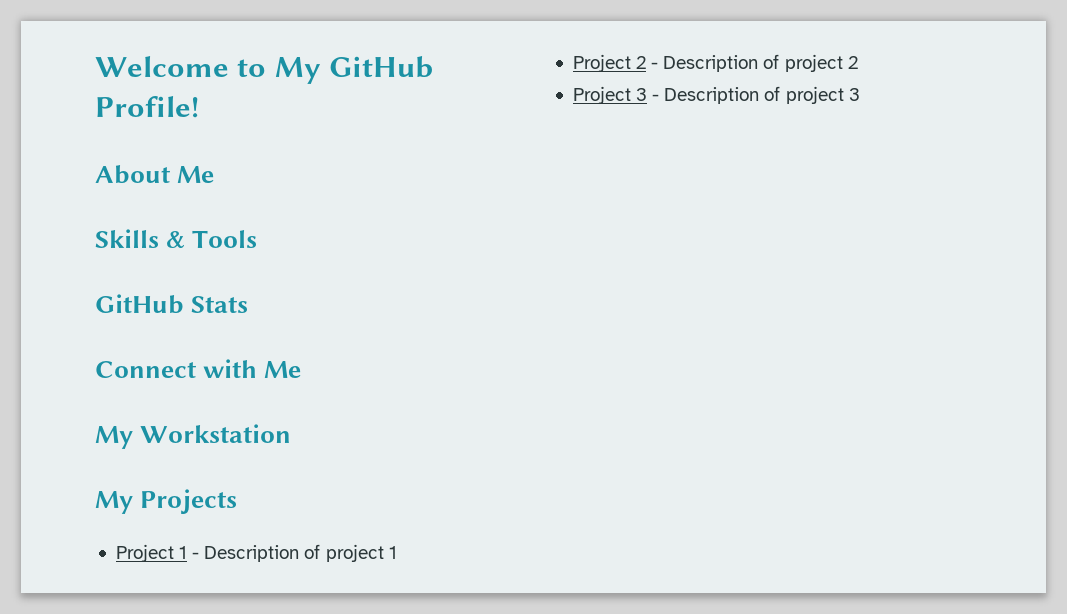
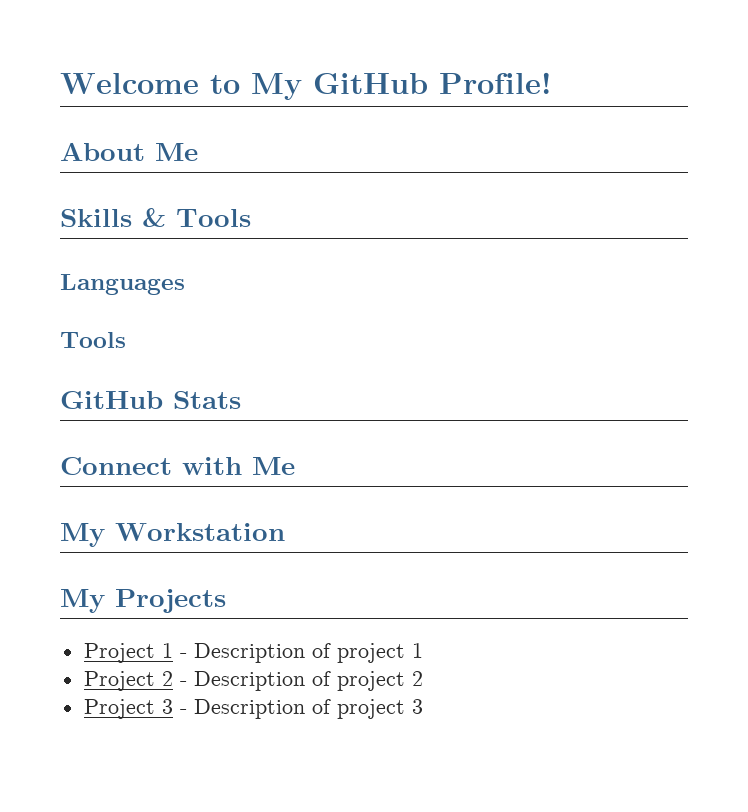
+ Languages
+ Tools

